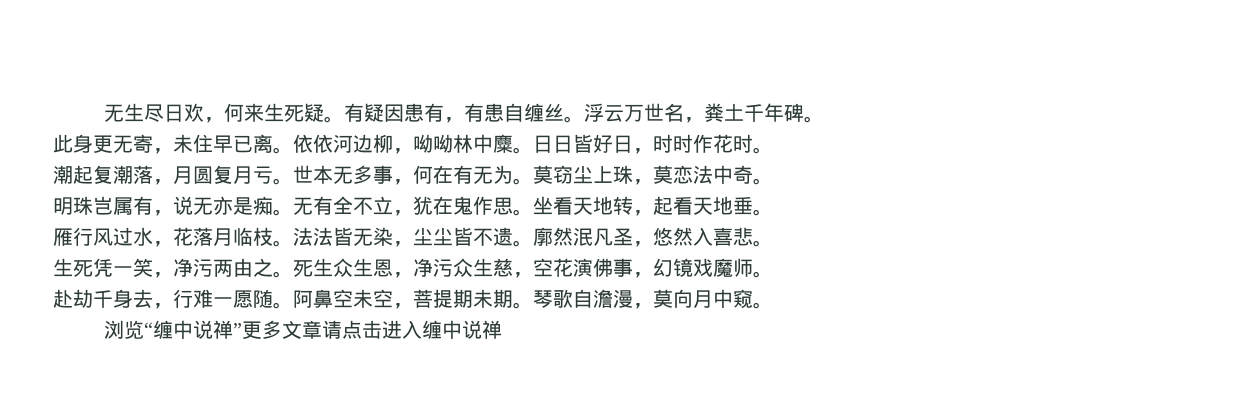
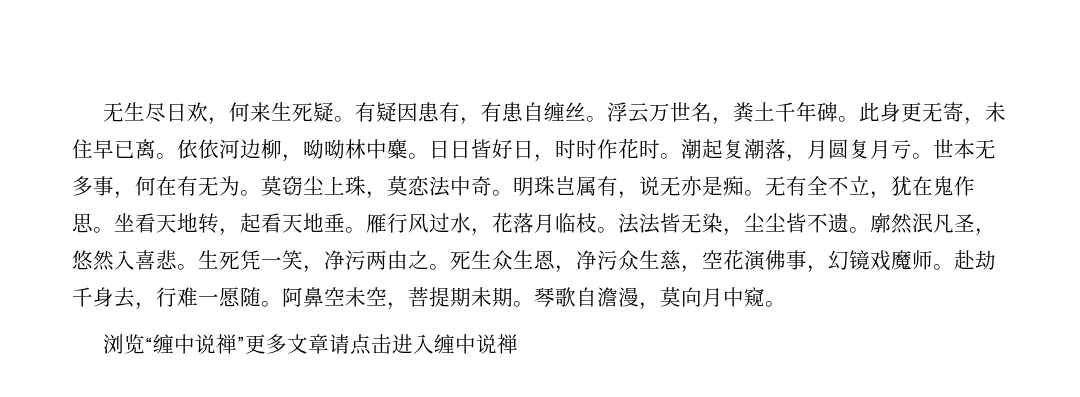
- 浮云万世名，粪土千年碑。
- 此身更无寄，未住早已离。
+ 浮云万世名，粪土千年碑。此身更无寄，未住早已离。
- 日日皆好日，时时作花时。
- 潮起复潮落，月圆复月亏。
+ 日日皆好日，时时作花时。潮起复潮落，月圆复月亏。
- 莫窃尘上珠，莫恋法中奇。
- 明珠岂属有，说无亦是痴。
+ 莫窃尘上珠，莫恋法中奇。明珠岂属有，说无亦是痴。
- 坐看天地转，起看天地垂。
- 雁行风过水，花落月临枝。
+ 坐看天地转，起看天地垂。雁行风过水，花落月临枝。
- 廓然泯凡圣，悠然入喜悲。
- 生死凭一笑，净污两由之。
+ 廓然泯凡圣，悠然入喜悲。生死凭一笑，净污两由之。
- 死生众生恩，净污众生慈，空花演佛事，幻镜戏魔师。
- 赴劫千身去，行难一愿随。
+ 死生众生恩，净污众生慈，空花演佛事，幻镜戏魔师。赴劫千身去，行难一愿随。

